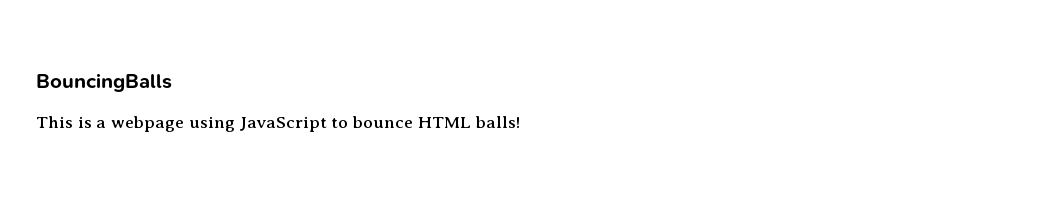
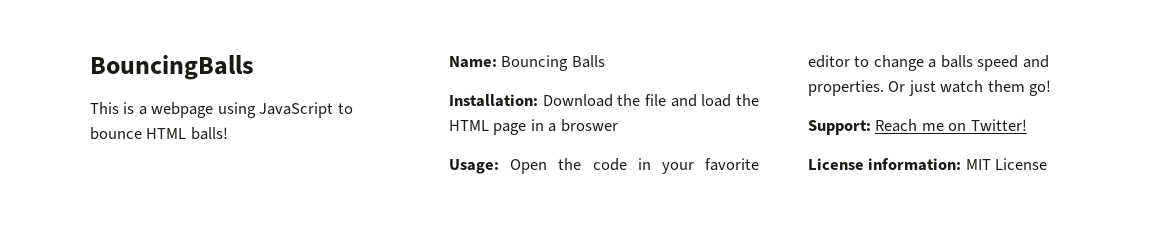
+ Name: Bouncing Balls
+ Installation: Download the file and load the HTML page in a broswer
+ Usage: Open the code in your favorite editor to change a balls speed and properties. Or just watch them go!
+ Support: Reach me on Twitter!
+ License information: MIT License

